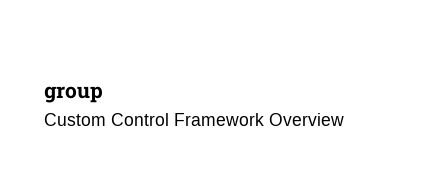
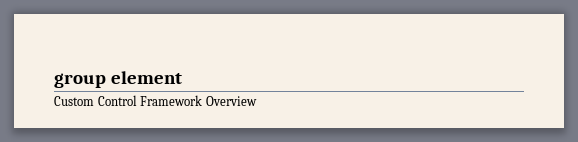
- group
+ group element

